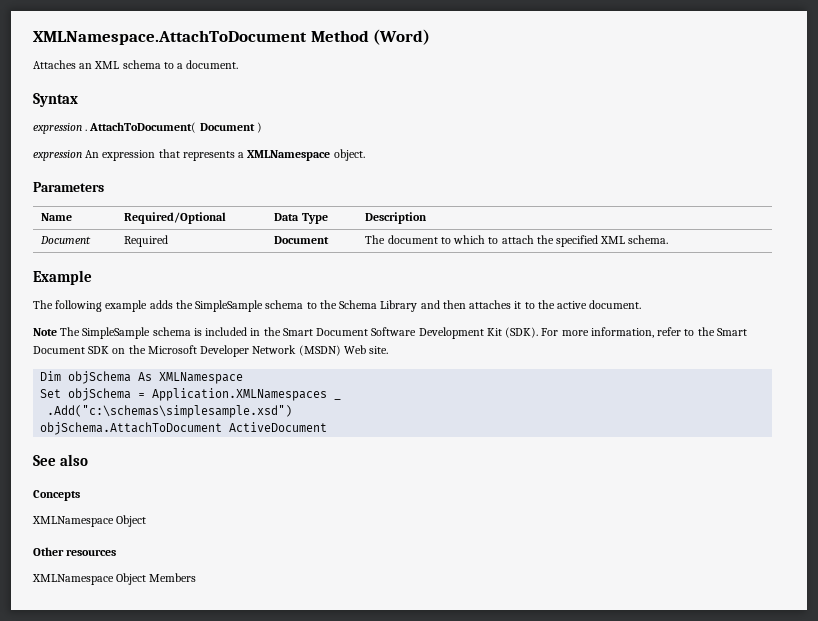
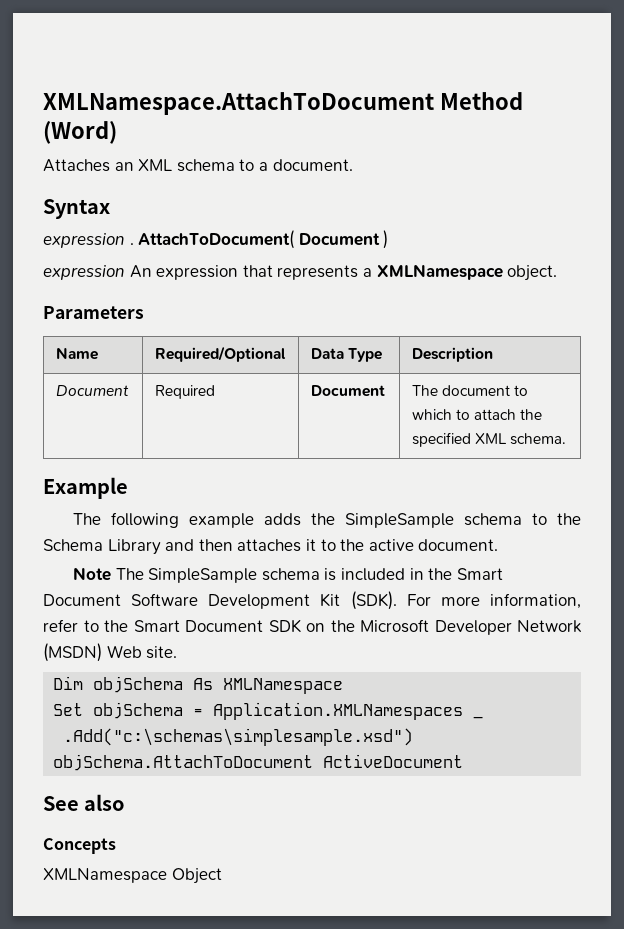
- Other resources
- XMLNamespace Object Members

